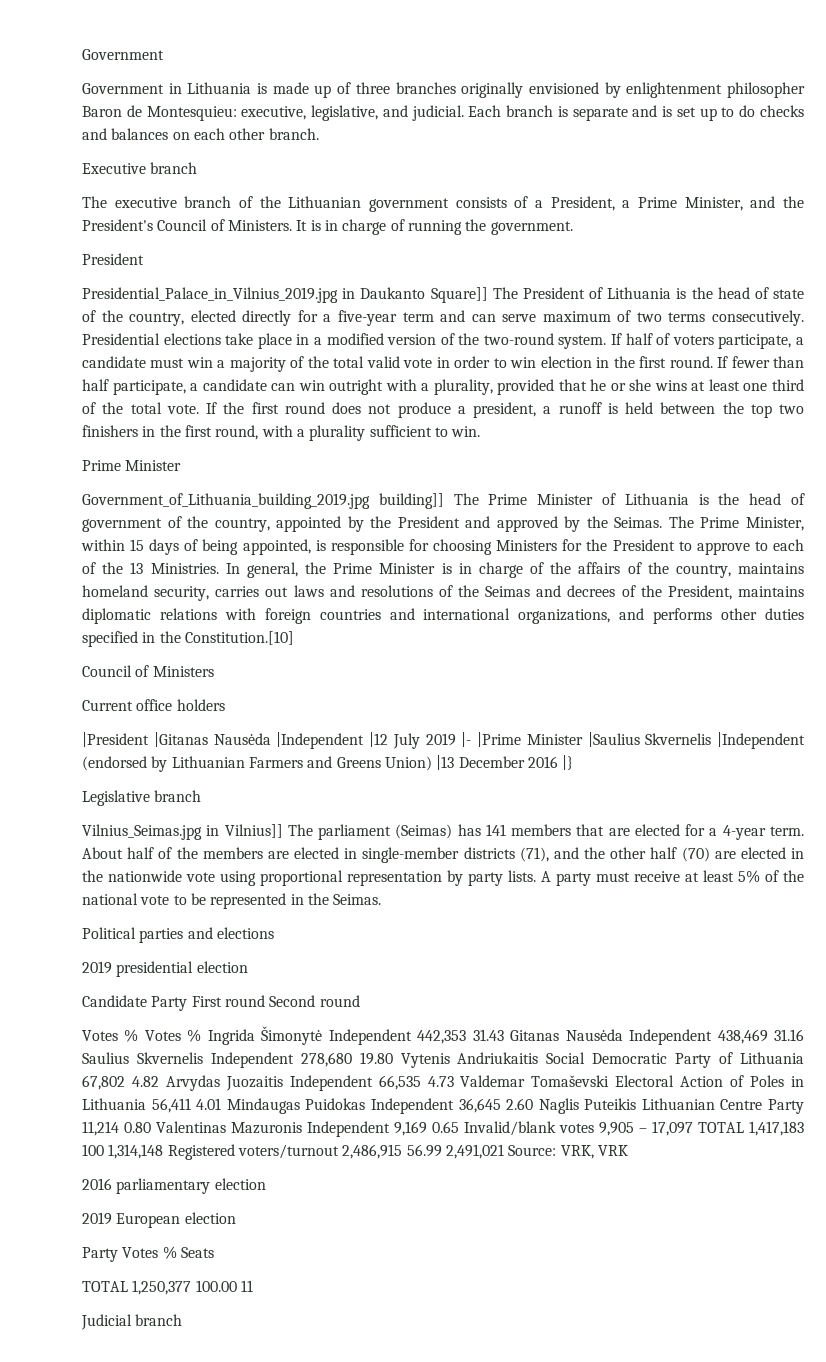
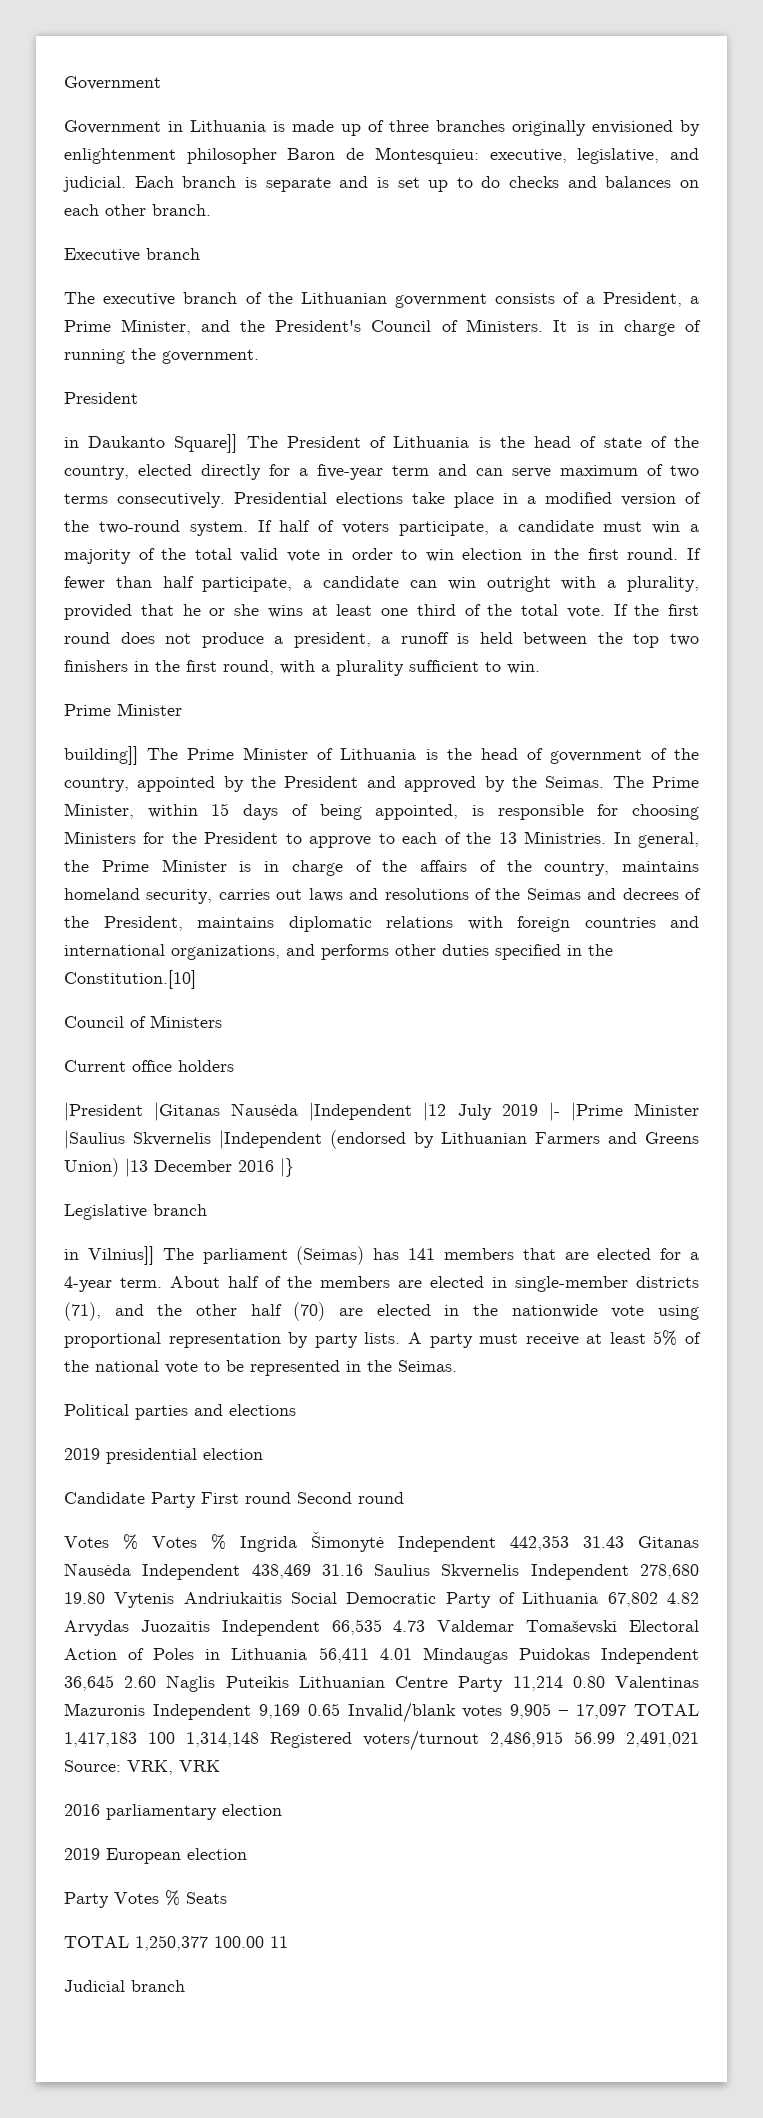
- Presidential_Palace_in_Vilnius_2019.jpg in Daukanto Square]] The President of Lithuania is the head of state of the country, elected directly for a five-year term and can serve maximum of two terms consecutively.
+ in Daukanto Square]] The President of Lithuania is the head of state of the country, elected directly for a five-year term and can serve maximum of two terms consecutively.
- Government_of_Lithuania_building_2019.jpg building]] The Prime Minister of Lithuania is the head of government of the country, appointed by the President and approved by the Seimas.
+ building]] The Prime Minister of Lithuania is the head of government of the country, appointed by the President and approved by the Seimas.
- Vilnius_Seimas.jpg in Vilnius]] The parliament (Seimas) has 141 members that are elected for a 4-year term.
+ in Vilnius]] The parliament (Seimas) has 141 members that are elected for a 4-year term.

